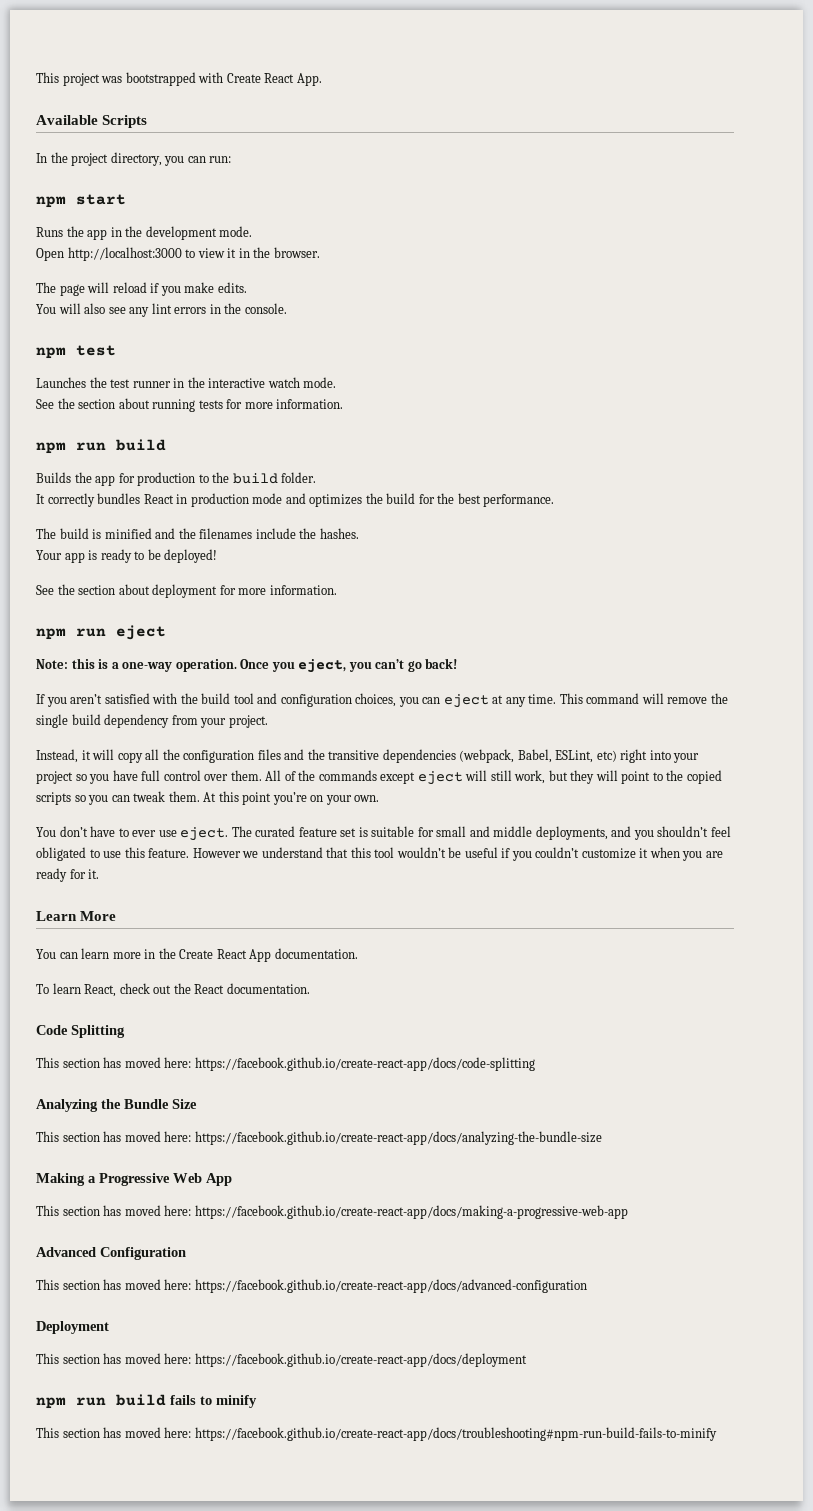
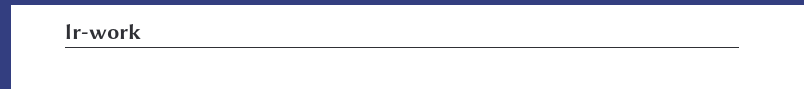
- This project was bootstrapped with Create React App.
- Available Scripts
- In the project directory, you can run:
- npm start
- Runs the app in the development mode.
- Open http://localhost:3000 to view it in the browser.
- The page will reload if you make edits.
- You will also see any lint errors in the console.
- npm test
- Launches the test runner in the interactive watch mode.
- See the section about running tests for more information.
- npm run build
- Builds the app for production to the build folder.
- It correctly bundles React in production mode and optimizes the build for the best performance.
- The build is minified and the filenames include the hashes.
- Your app is ready to be deployed!
- See the section about deployment for more information.
- npm run eject
- Note: this is a one-way operation. Once you eject, you can’t go back!
- If you aren’t satisfied with the build tool and configuration choices, you can eject at any time. This command will remove the single build dependency from your project.
- Instead, it will copy all the configuration files and the transitive dependencies (webpack, Babel, ESLint, etc) right into your project so you have full control over them. All of the commands except eject will still work, but they will point to the copied scripts so you can tweak them. At this point you’re on your own.
- You don’t have to ever use eject. The curated feature set is suitable for small and middle deployments, and you shouldn’t feel obligated to use this feature. However we understand that this tool wouldn’t be useful if you couldn’t customize it when you are ready for it.
- Learn More
- You can learn more in the Create React App documentation.
- To learn React, check out the React documentation.
- Code Splitting
- This section has moved here: https://facebook.github.io/create-react-app/docs/code-splitting
- Analyzing the Bundle Size
- This section has moved here: https://facebook.github.io/create-react-app/docs/analyzing-the-bundle-size
- Making a Progressive Web App
- This section has moved here: https://facebook.github.io/create-react-app/docs/making-a-progressive-web-app
- Advanced Configuration
- This section has moved here: https://facebook.github.io/create-react-app/docs/advanced-configuration
- Deployment
- This section has moved here: https://facebook.github.io/create-react-app/docs/deployment
- npm run build fails to minify
- This section has moved here: https://facebook.github.io/create-react-app/docs/troubleshooting#npm-run-build-fails-to-minify
+ lr-work

